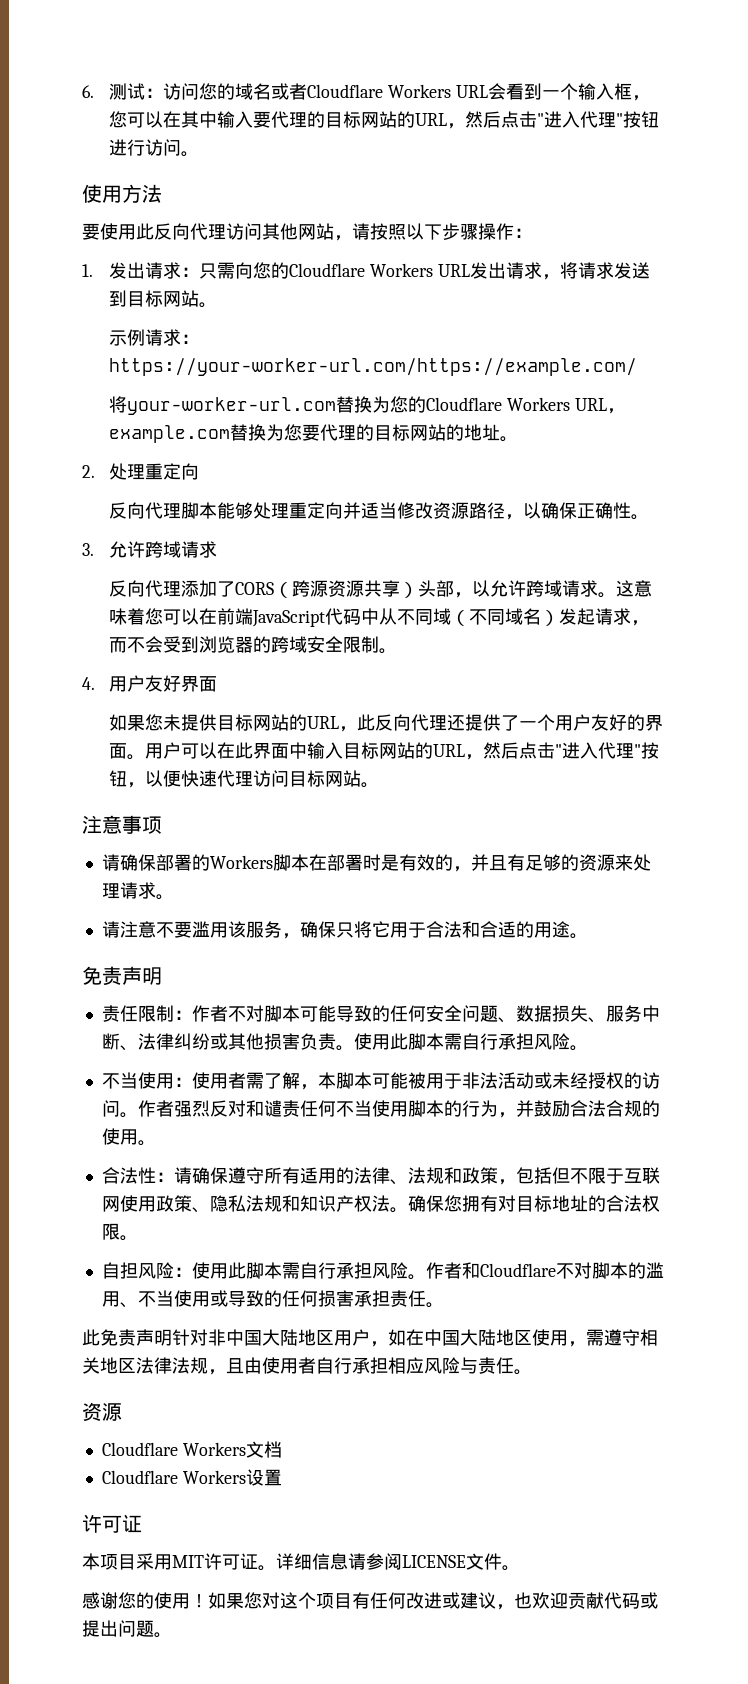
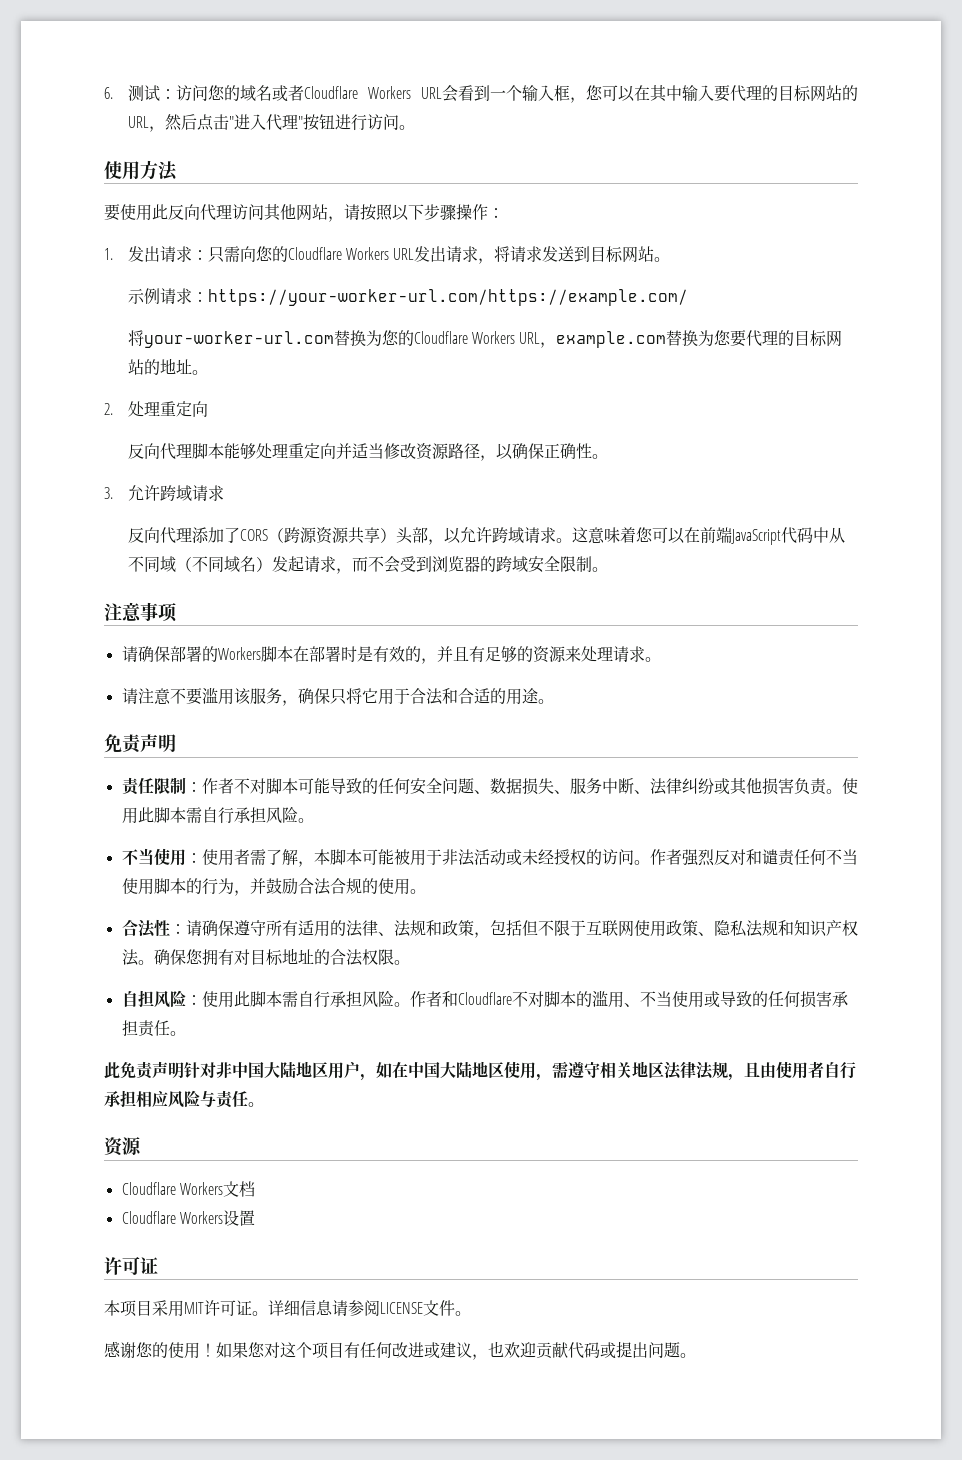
- 4.用户友好界面
- 如果您未提供目标网站的URL，此反向代理还提供了一个用户友好的界面。用户可以在此界面中输入目标网站的URL，然后点击"进入代理"按钮，以便快速代理访问目标网站。

